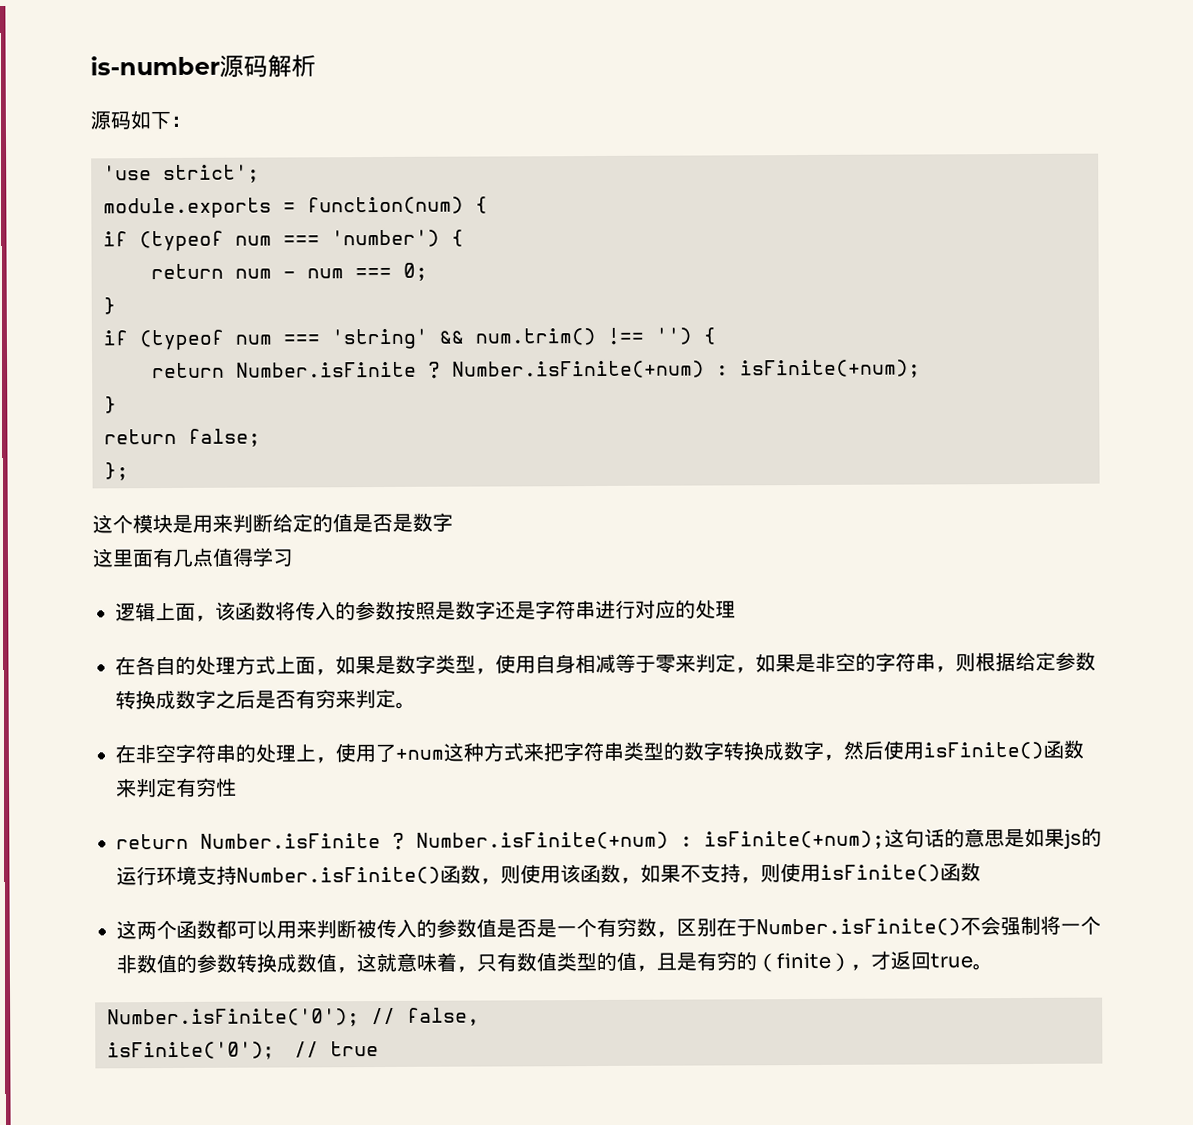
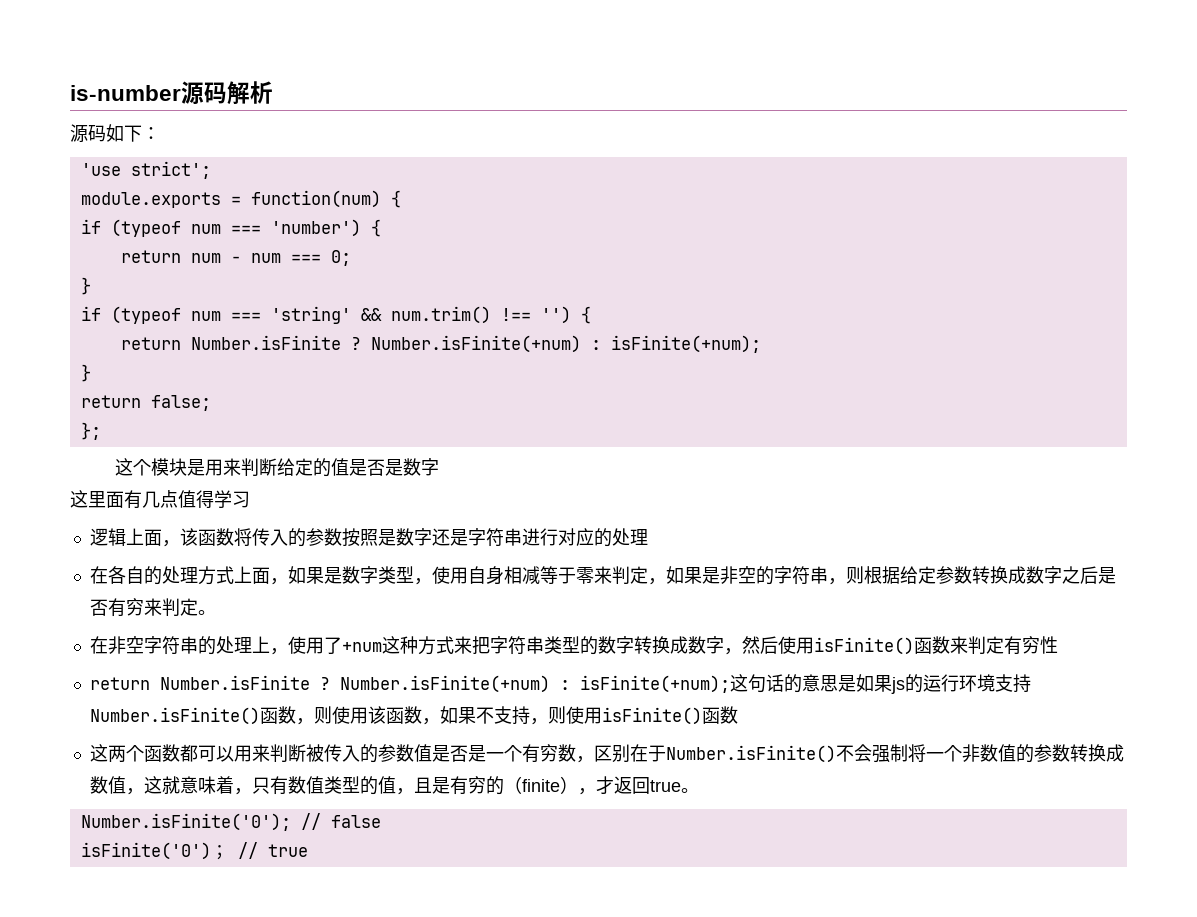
- Number.isFinite('0'); // false,
+ Number.isFinite('0'); // false

